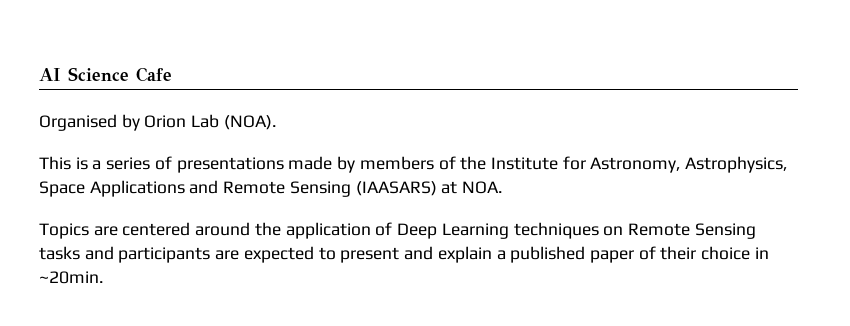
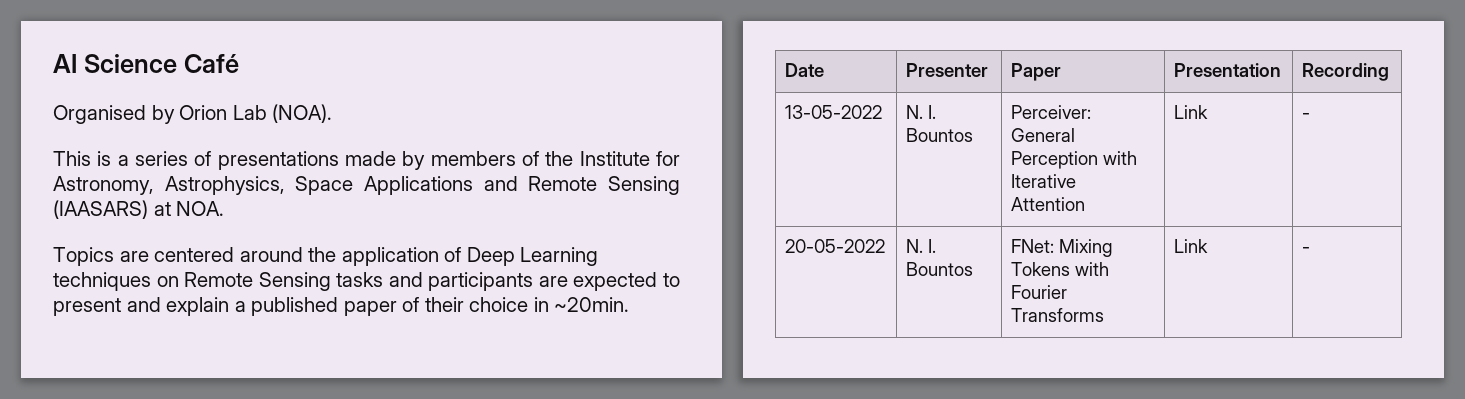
- AI Science Cafe
+ AI Science Café
+ Date | Presenter | Paper | Presentation | Recording
+ 13-05-2022 | N. I. Bountos | Perceiver: General Perception with Iterative Attention | Link | -
+ 20-05-2022 | N. I. Bountos | FNet: Mixing Tokens with Fourier Transforms | Link | -

